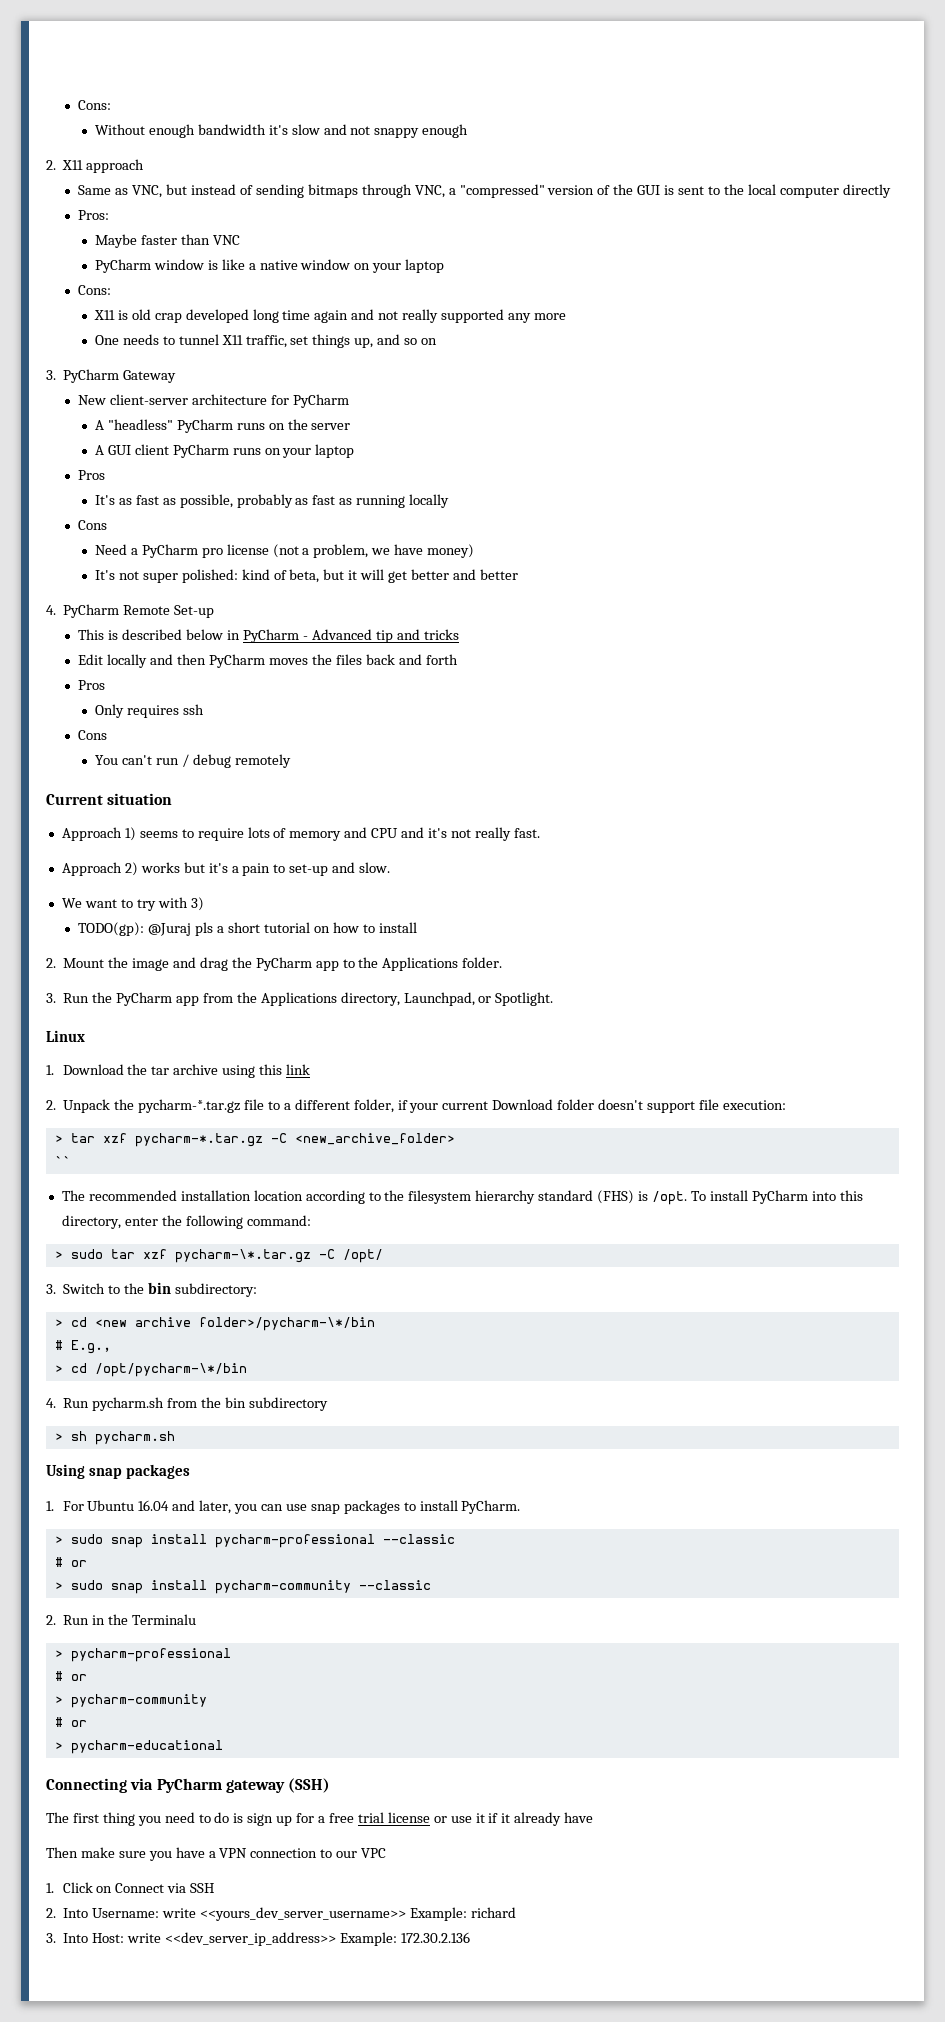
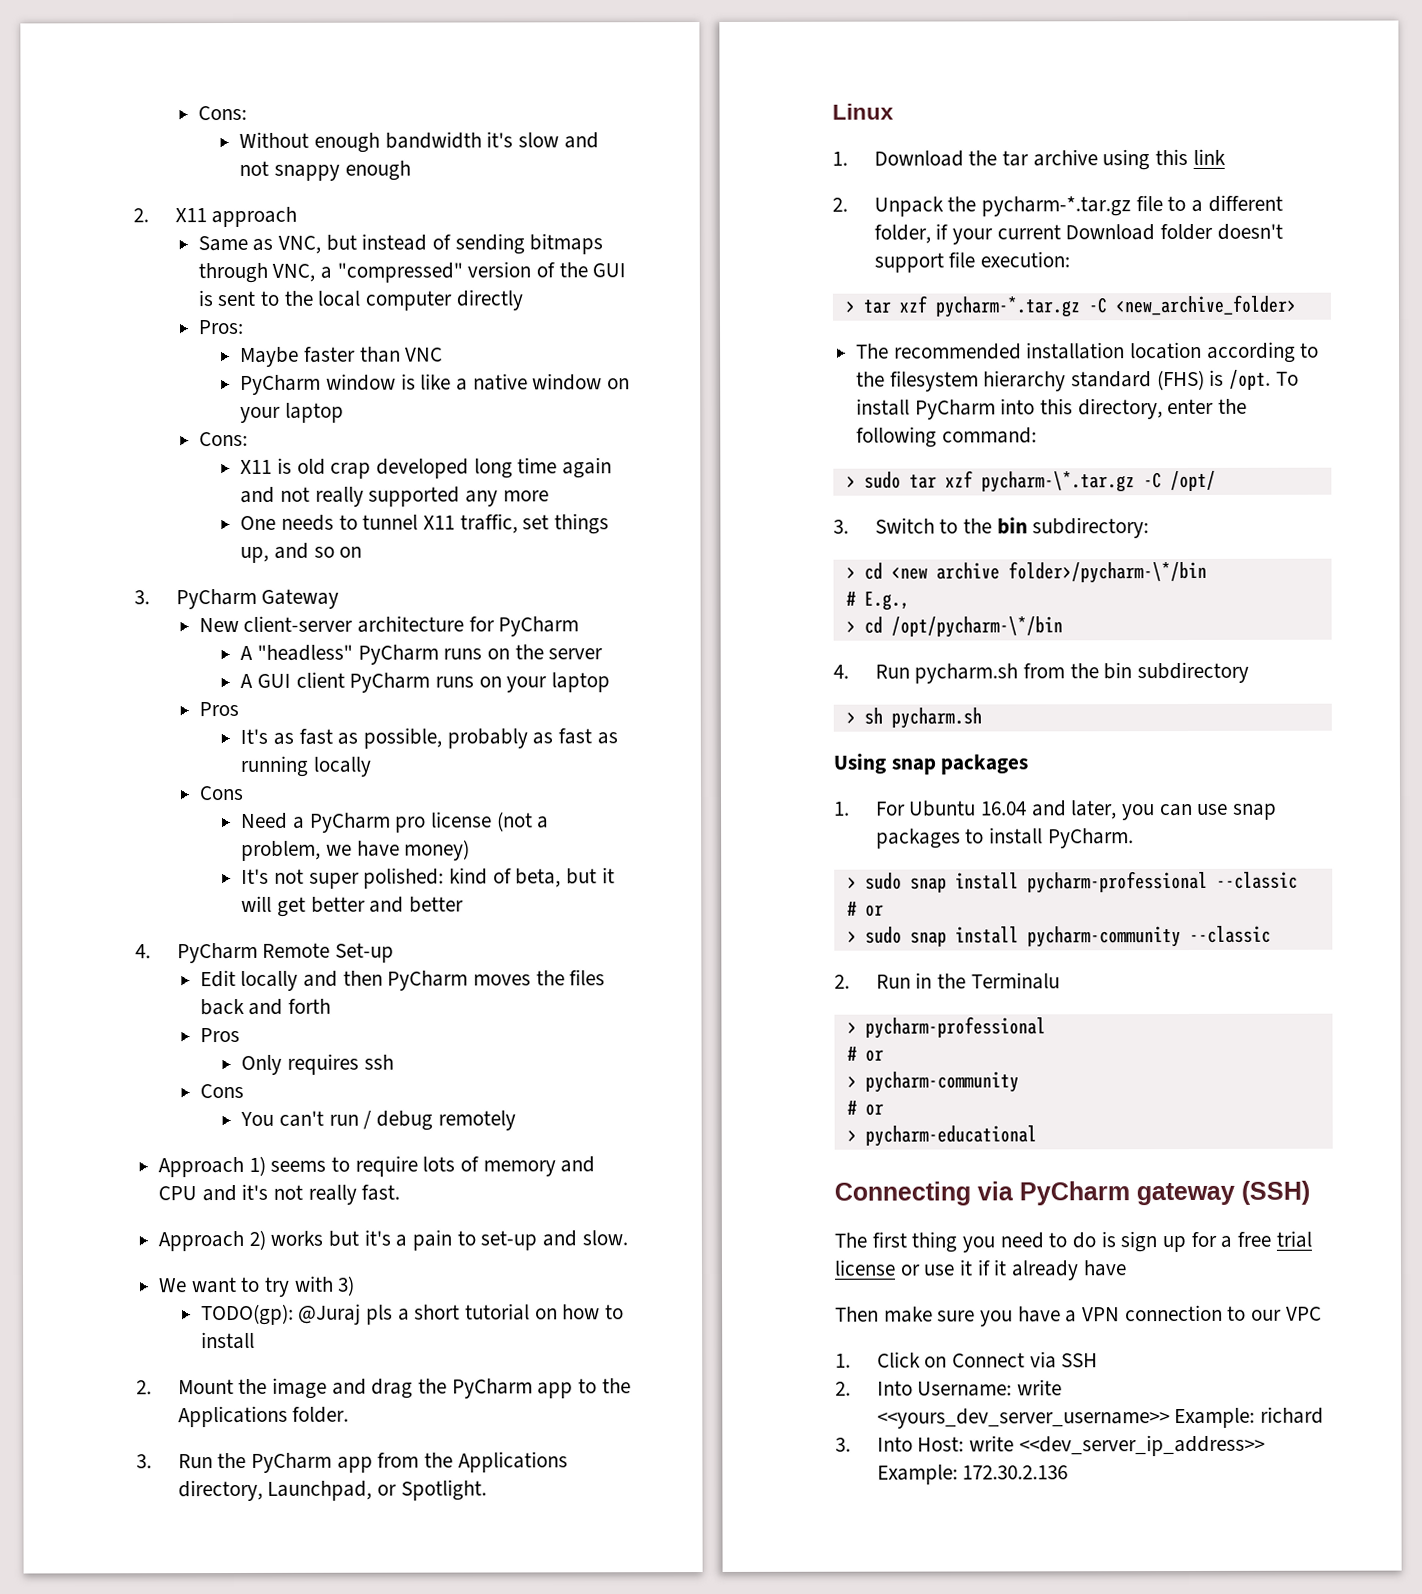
- This is described below in PyCharm - Advanced tip and tricks
- Current situation
- ``

